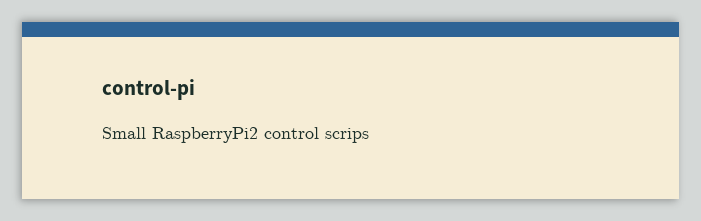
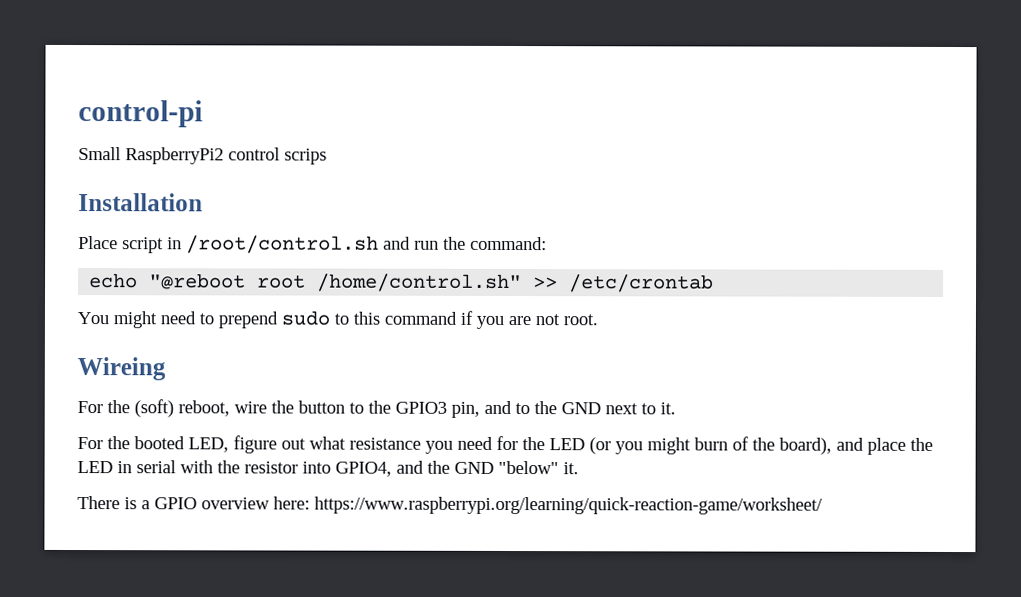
+ Installation
+ Place script in /root/control.sh and run the command:
+ echo "@reboot root /home/control.sh" >> /etc/crontab
+ You might need to prepend sudo to this command if you are not root.
+ Wireing
+ For the (soft) reboot, wire the button to the GPIO3 pin, and to the GND next to it.
+ For the booted LED, figure out what resistance you need for the LED (or you might burn of the board), and place the LED in serial with the resistor into GPIO4, and the GND "below" it.
+ There is a GPIO overview here: https://www.raspberrypi.org/learning/quick-reaction-game/worksheet/

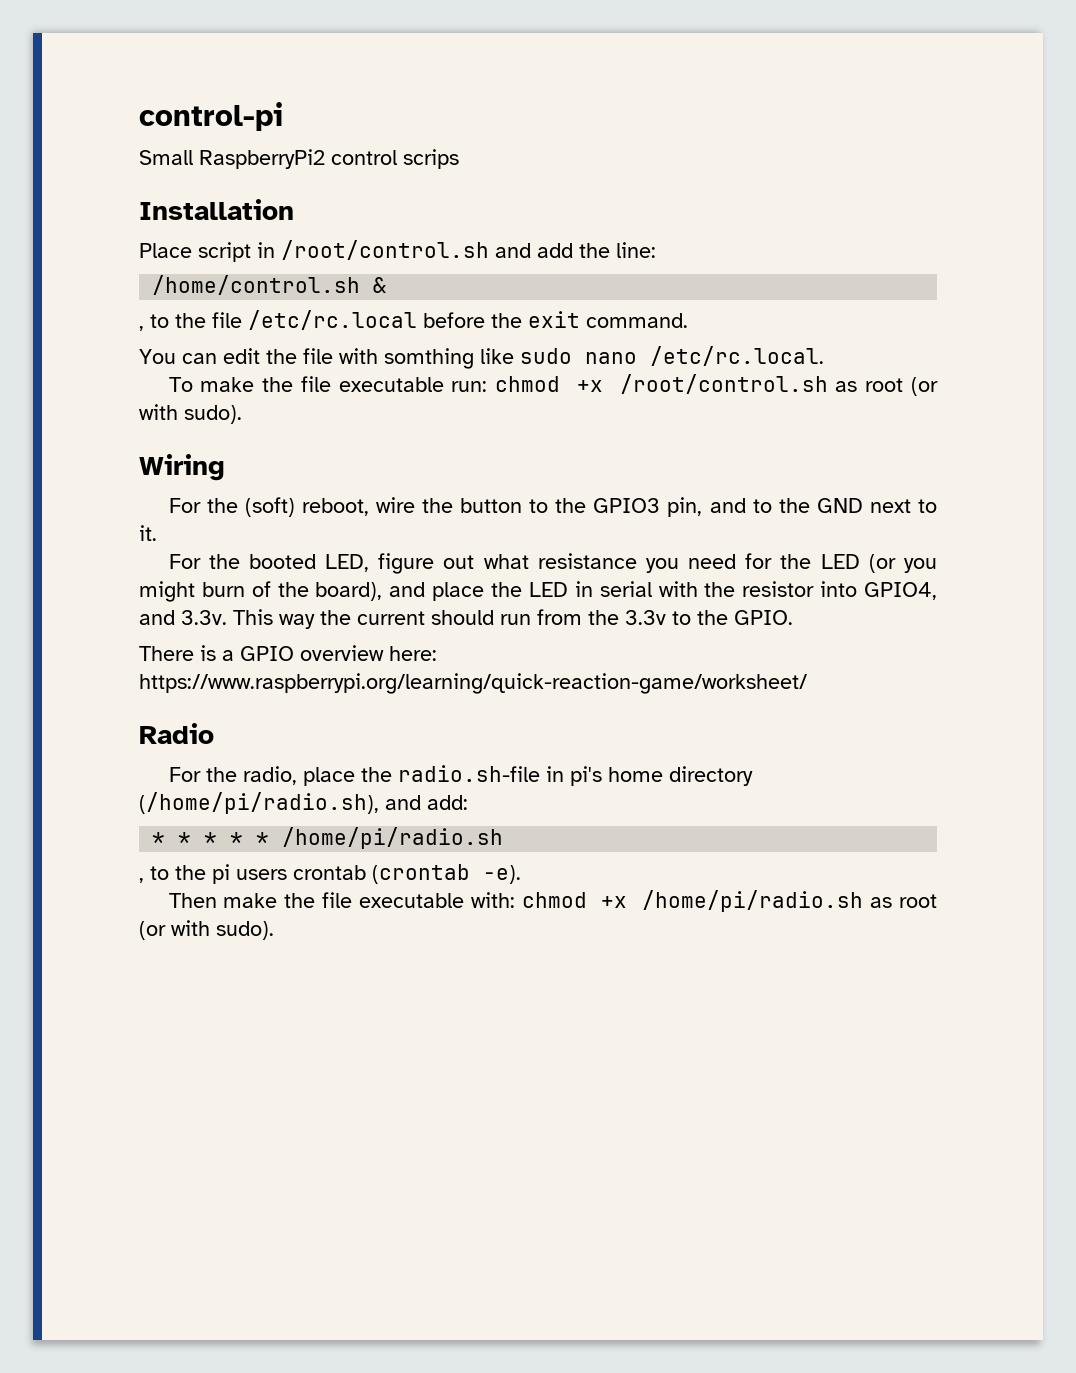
- Place script in /root/control.sh and run the command:
- echo "@reboot root /home/control.sh" >> /etc/crontab
- You might need to prepend sudo to this command if you are not root.
- Wireing
+ Place script in /root/control.sh and add the line:
+ /home/control.sh &
+ , to the file /etc/rc.local before the exit command.
+ You can edit the file with somthing like sudo nano /etc/rc.local.
+ To make the file executable run: chmod +x /root/control.sh as root (or with sudo).
+ Wiring
- For the booted LED, figure out what resistance you need for the LED (or you might burn of the board), and place the LED in serial with the resistor into GPIO4, and the GND "below" it.
+ For the booted LED, figure out what resistance you need for the LED (or you might burn of the board), and place the LED in serial with the resistor into GPIO4, and 3.3v. This way the current should run from the 3.3v to the GPIO.
+ Radio
+ For the radio, place the radio.sh-file in pi's home directory (/home/pi/radio.sh), and add:
+ * * * * * /home/pi/radio.sh
+ , to the pi users crontab (crontab -e).
+ Then make the file executable with: chmod +x /home/pi/radio.sh as root (or with sudo).

